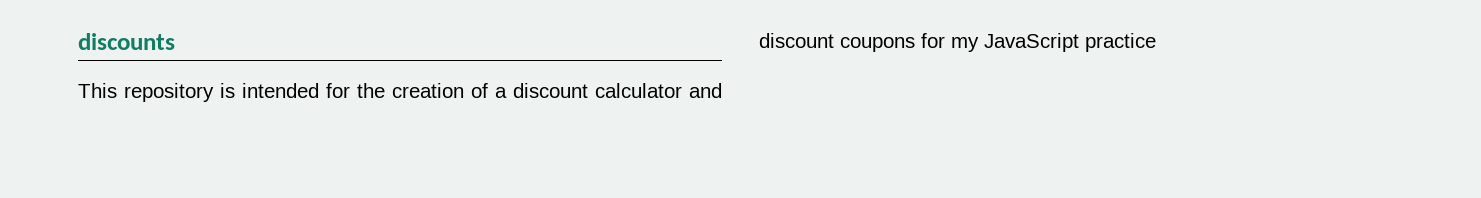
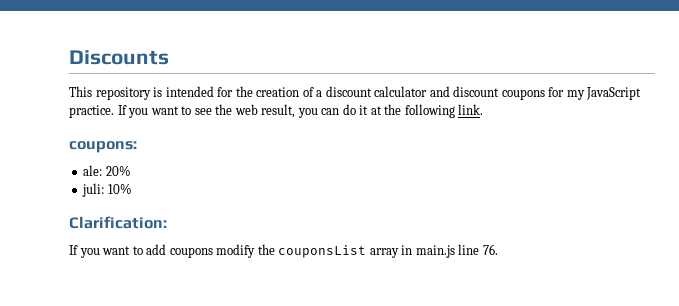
- discounts
+ Discounts
- This repository is intended for the creation of a discount calculator and discount coupons for my JavaScript practice
+ This repository is intended for the creation of a discount calculator and discount coupons for my JavaScript practice. If you want to see the web result, you can do it at the following link.
+ coupons:
+ ale: 20%
+ juli: 10%
+ Clarification:
+ If you want to add coupons modify the couponsList array in main.js line 76.

